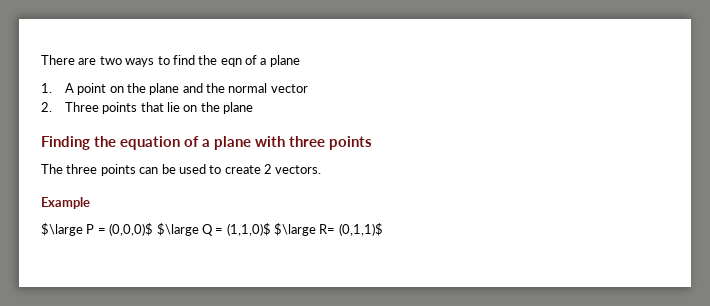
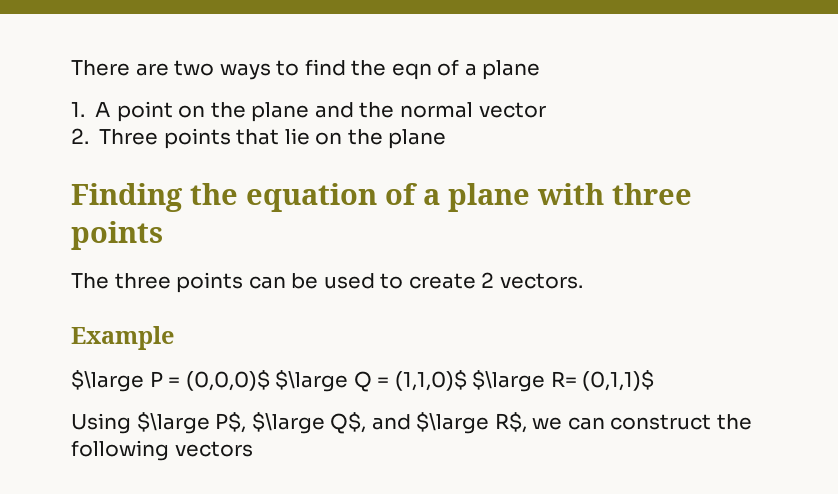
+ Using $\large P$, $\large Q$, and $\large R$, we can construct the following vectors

